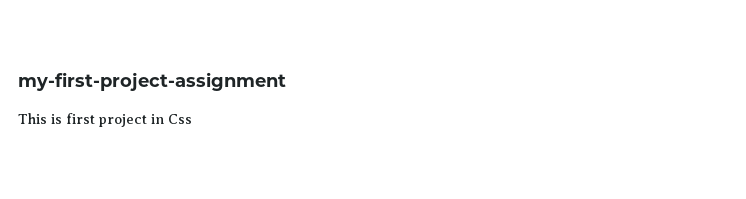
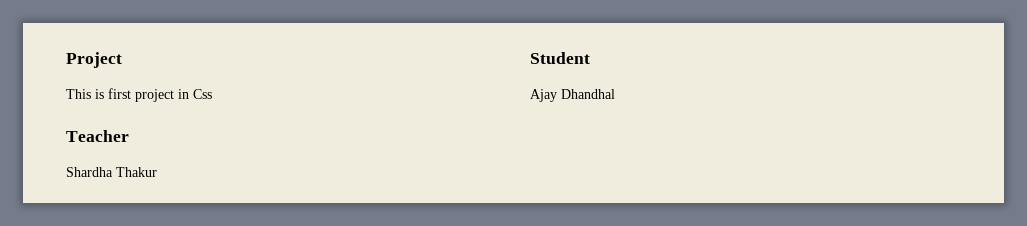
- my-first-project-assignment
+ Project
+ Teacher
+ Shardha Thakur
+ Student
+ Ajay Dhandhal

